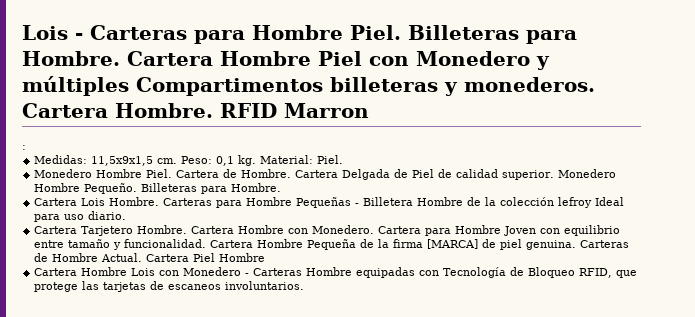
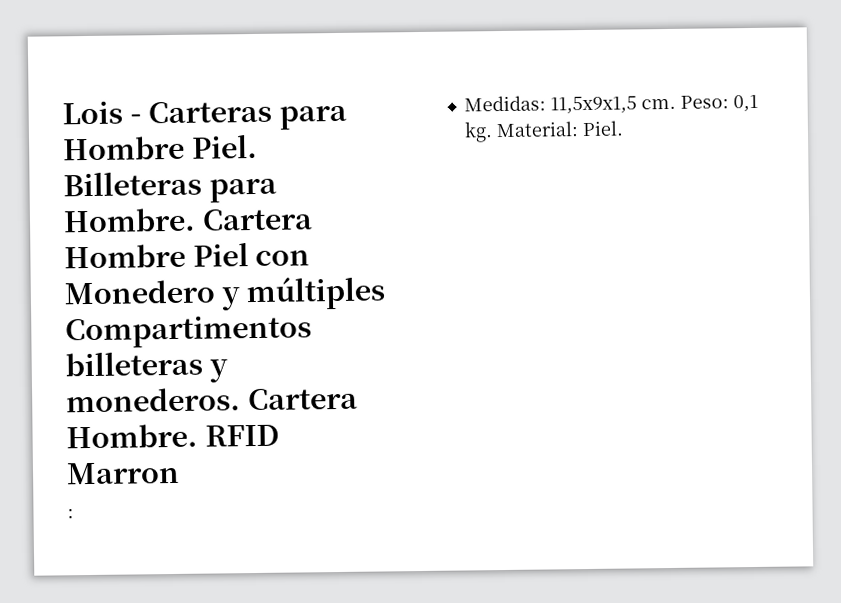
- Monedero Hombre Piel. Cartera de Hombre. Cartera Delgada de Piel de calidad superior. Monedero Hombre Pequeño. Billeteras para Hombre.
- Cartera Lois Hombre. Carteras para Hombre Pequeñas - Billetera Hombre de la colección lefroy Ideal para uso diario.
- Cartera Tarjetero Hombre. Cartera Hombre con Monedero. Cartera para Hombre Joven con equilibrio entre tamaño y funcionalidad. Cartera Hombre Pequeña de la firma [MARCA] de piel genuina. Carteras de Hombre Actual. Cartera Piel Hombre
- Cartera Hombre Lois con Monedero - Carteras Hombre equipadas con Tecnología de Bloqueo RFID, que protege las tarjetas de escaneos involuntarios.

